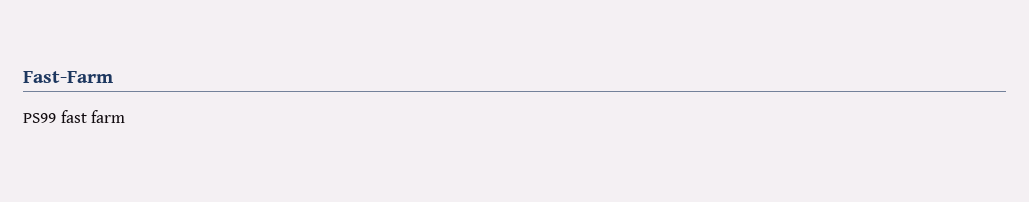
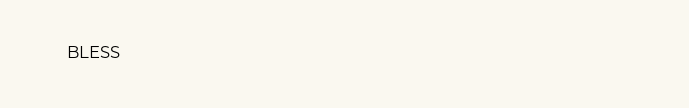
- Fast-Farm
- PS99 fast farm
+ BLESS

